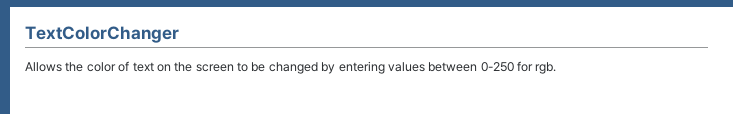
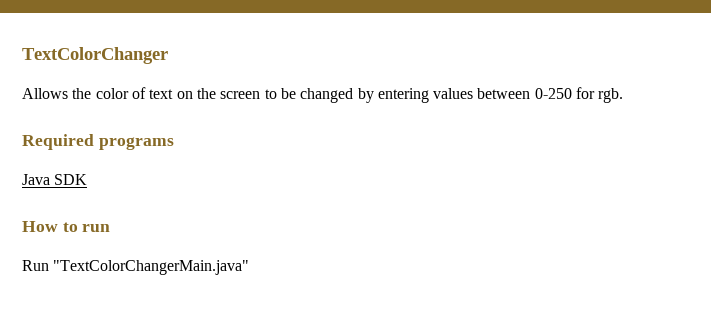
+ Required programs
+ Java SDK
+ How to run
+ Run "TextColorChangerMain.java"

